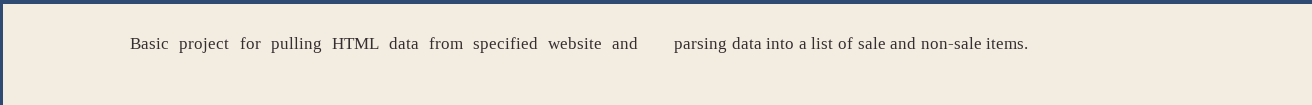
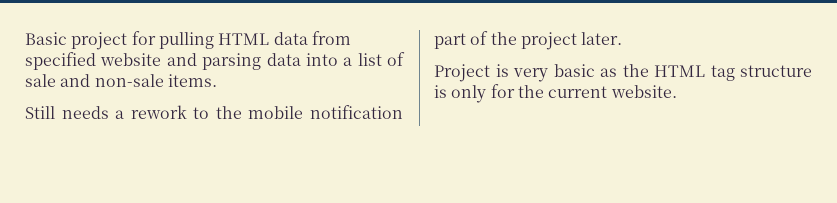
+ Still needs a rework to the mobile notification part of the project later.
+ Project is very basic as the HTML tag structure is only for the current website.

